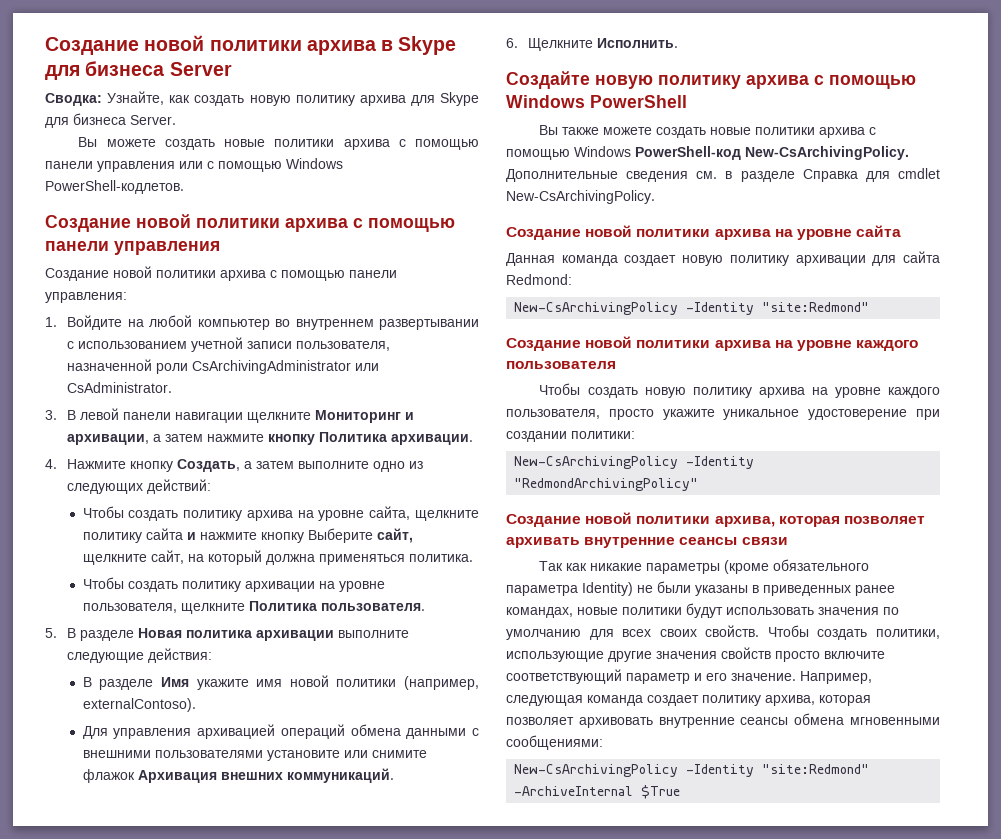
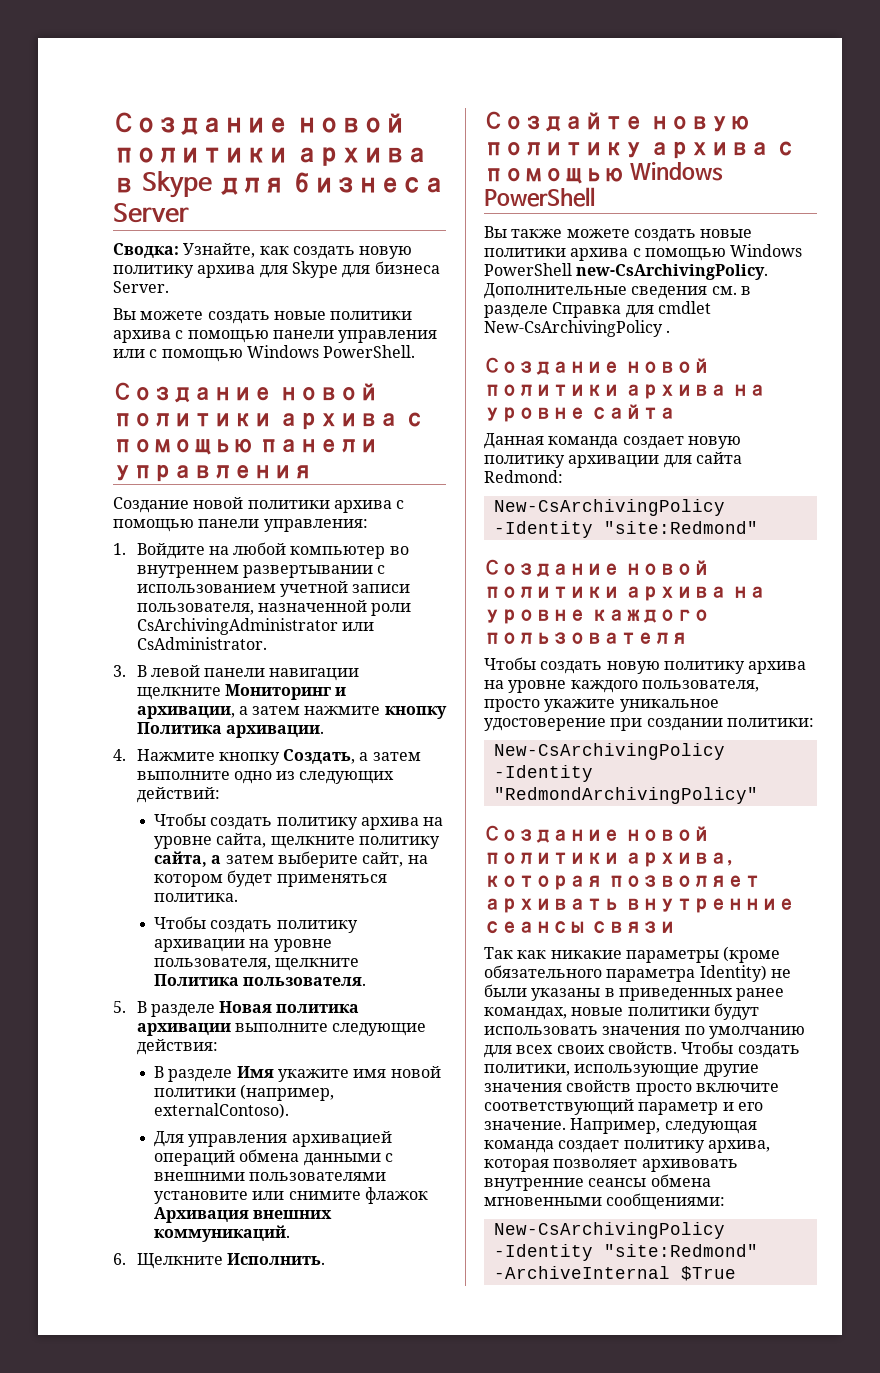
- Вы можете создать новые политики архива с помощью панели управления или с помощью Windows PowerShell-кодлетов.
+ Вы можете создать новые политики архива с помощью панели управления или с помощью Windows PowerShell.
- Чтобы создать политику архива на уровне сайта, щелкните политику сайта и нажмите кнопку Выберите сайт, щелкните сайт, на который должна применяться политика.
+ Чтобы создать политику архива на уровне сайта, щелкните политику сайта, а затем выберите сайт, на котором будет применяться политика.
- Вы также можете создать новые политики архива с помощью Windows PowerShell-код New-CsArchivingPolicy.
+ Вы также можете создать новые политики архива с помощью Windows PowerShell new-CsArchivingPolicy.
- Дополнительные сведения см. в разделе Справка для cmdlet New-CsArchivingPolicy.
+ Дополнительные сведения см. в разделе Справка для cmdlet New-CsArchivingPolicy .

